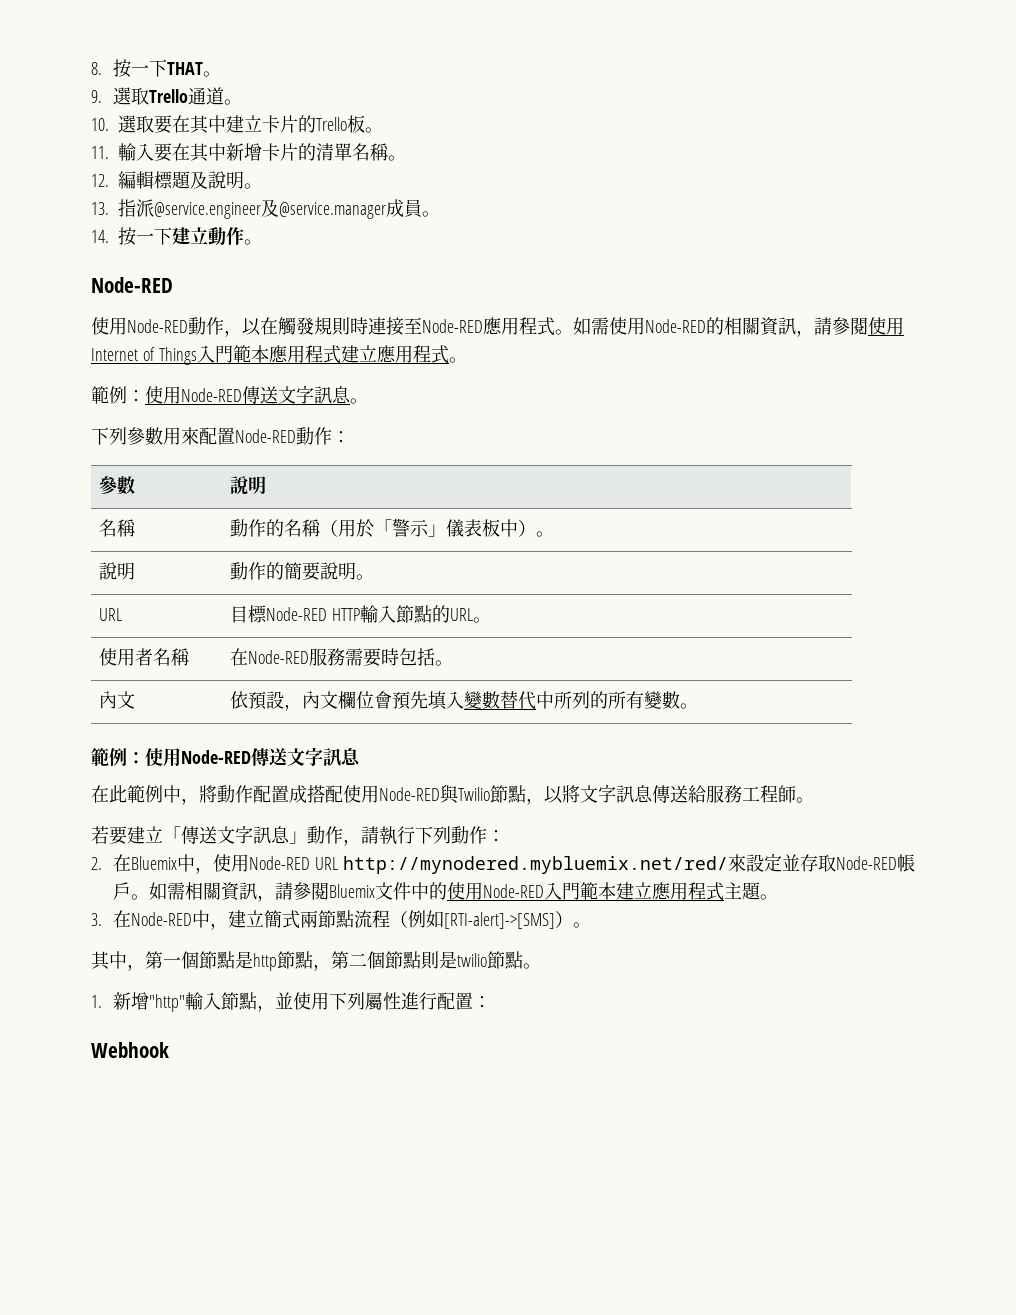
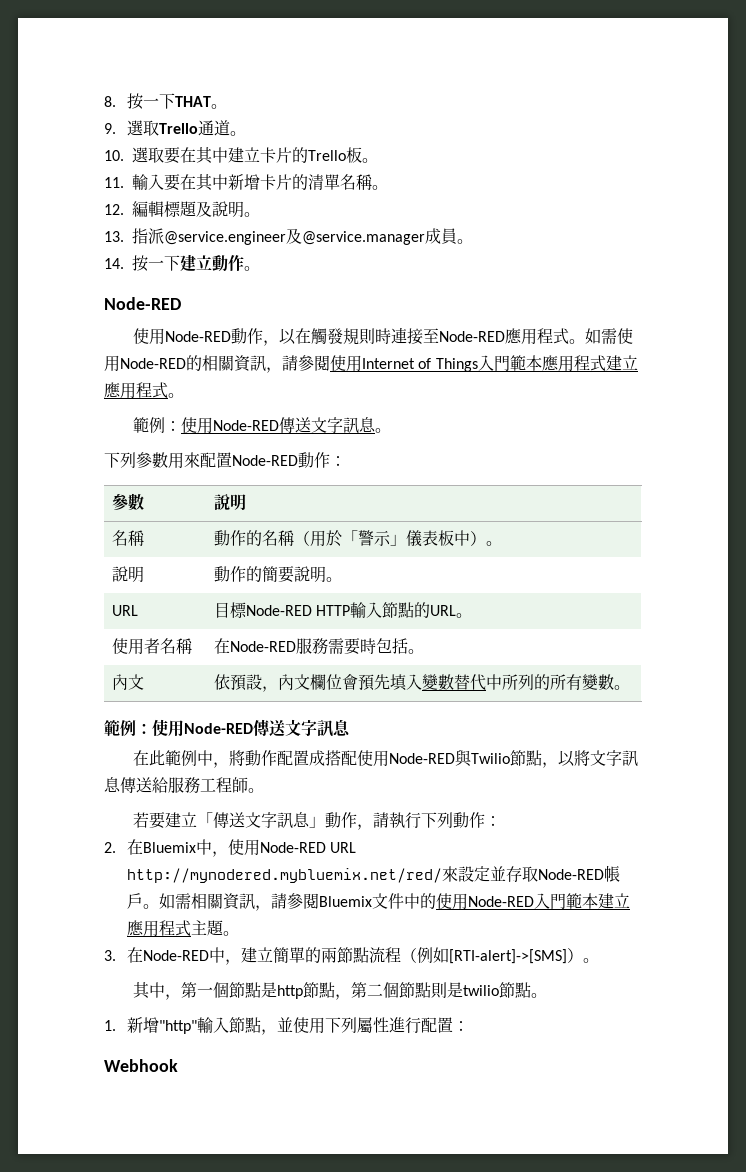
- 3.在Node-RED中，建立簡式兩節點流程（例如[RTI-alert]->[SMS]）。
+ 3.在Node-RED中，建立簡單的兩節點流程（例如[RTI-alert]->[SMS]）。

